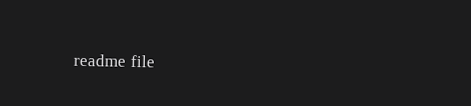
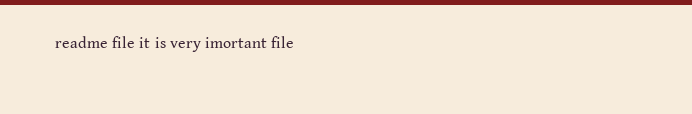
- readme file
+ readme file it is very imortant file

